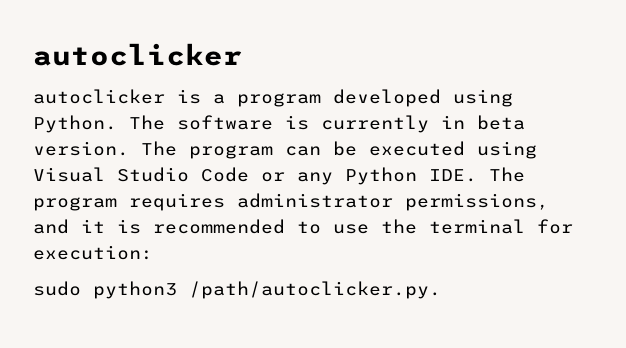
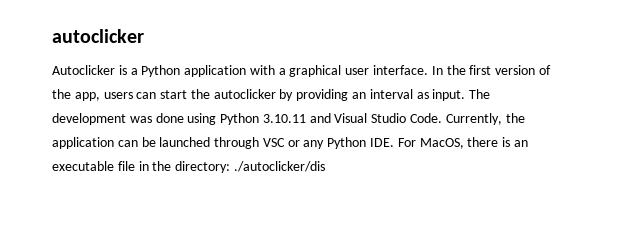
- autoclicker is a program developed using Python. The software is currently in beta version. The program can be executed using Visual Studio Code or any Python IDE. The program requires administrator permissions, and it is recommended to use the terminal for execution:
- sudo python3 /path/autoclicker.py.
+ Autoclicker is a Python application with a graphical user interface. In the first version of the app, users can start the autoclicker by providing an interval as input. The development was done using Python 3.10.11 and Visual Studio Code. Currently, the application can be launched through VSC or any Python IDE. For MacOS, there is an executable file in the directory: ./autoclicker/dis

